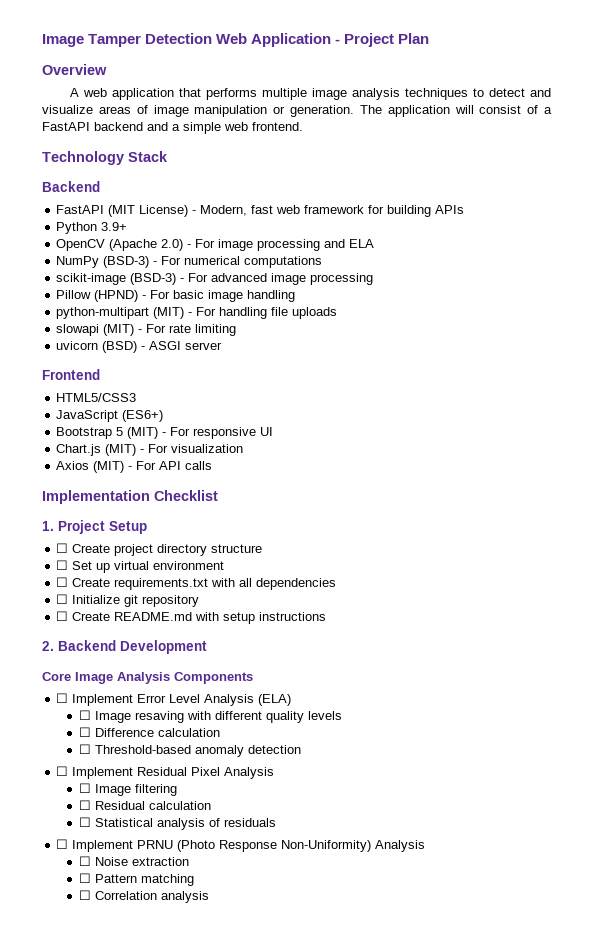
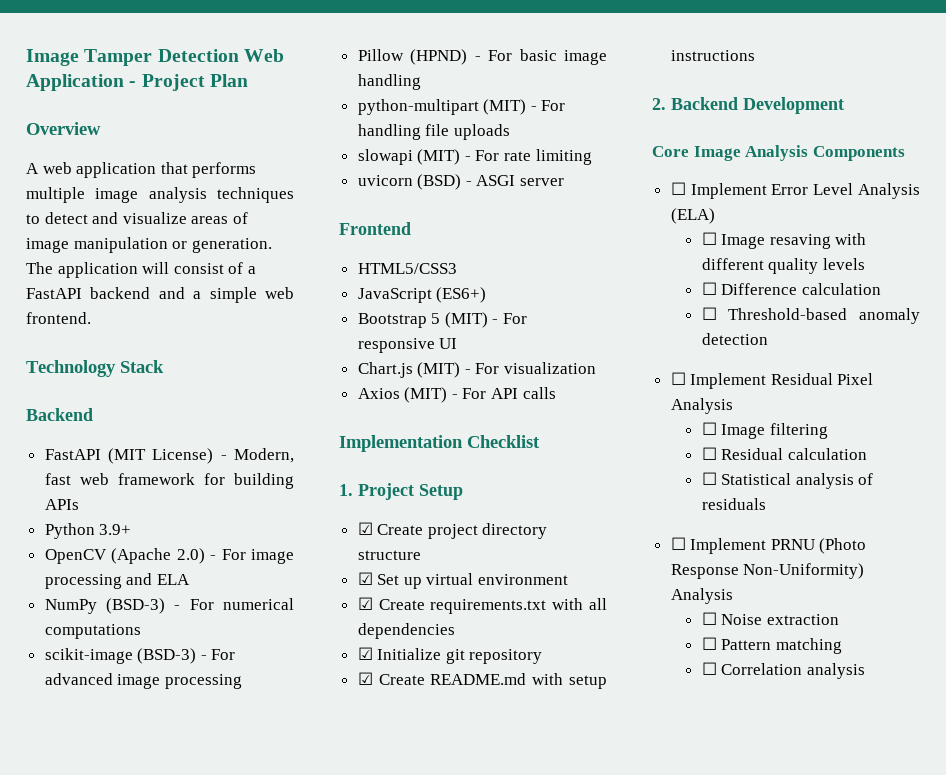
- ☐ Create project directory structure
+ ☑ Create project directory structure
- ☐ Set up virtual environment
+ ☑ Set up virtual environment
- ☐ Create requirements.txt with all dependencies
+ ☑ Create requirements.txt with all dependencies
- ☐ Initialize git repository
+ ☑ Initialize git repository
- ☐ Create README.md with setup instructions
+ ☑ Create README.md with setup instructions

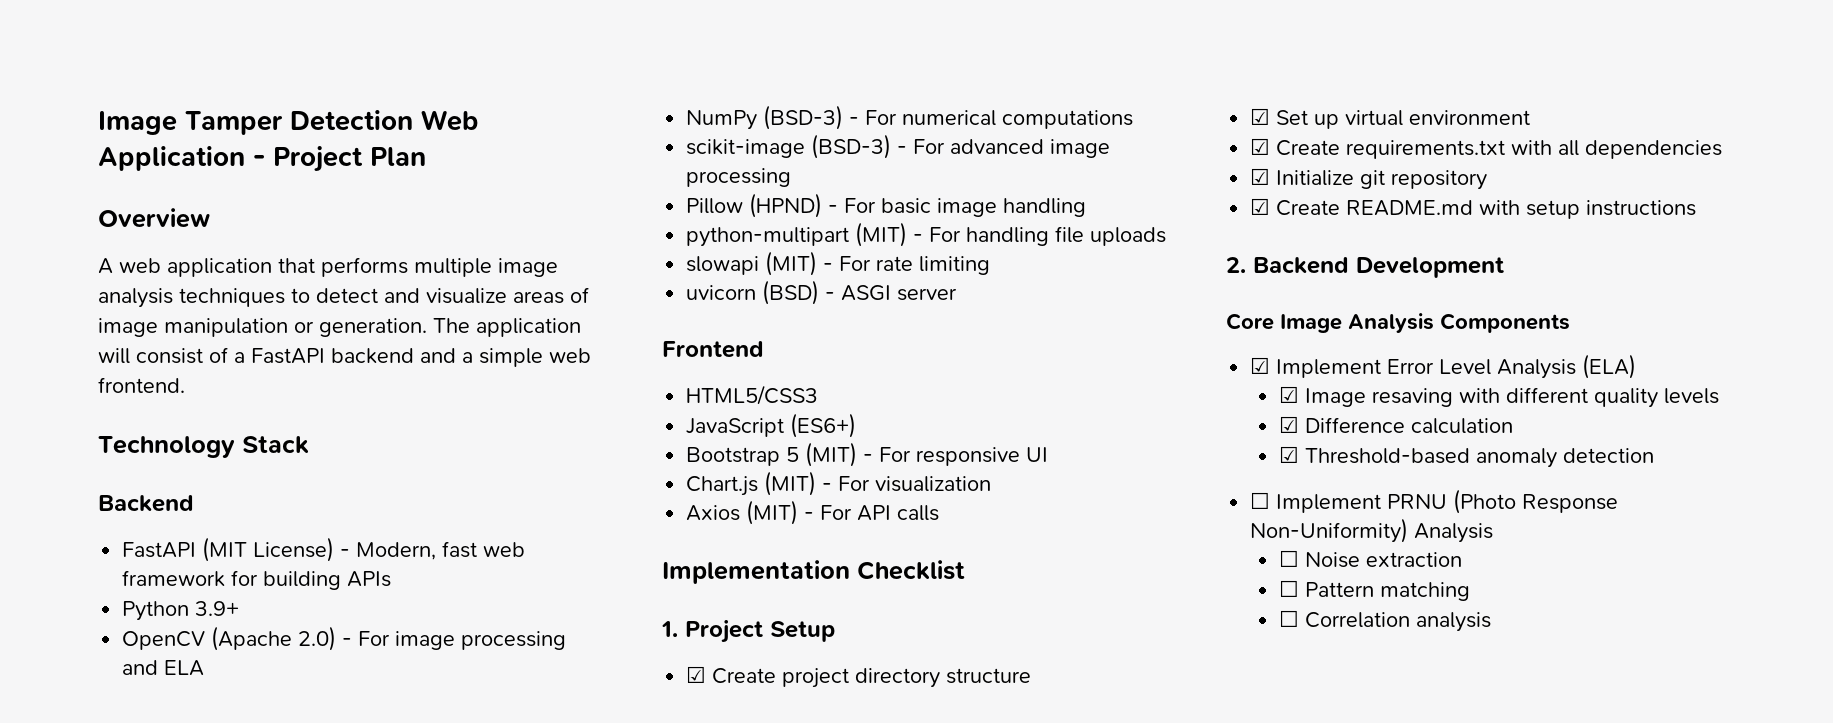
- ☐ Implement Error Level Analysis (ELA)
+ ☑ Implement Error Level Analysis (ELA)
- ☐ Image resaving with different quality levels
+ ☑ Image resaving with different quality levels
- ☐ Difference calculation
+ ☑ Difference calculation
- ☐ Threshold-based anomaly detection
+ ☑ Threshold-based anomaly detection
- ☐ Implement Residual Pixel Analysis
- ☐ Image filtering
- ☐ Residual calculation
- ☐ Statistical analysis of residuals

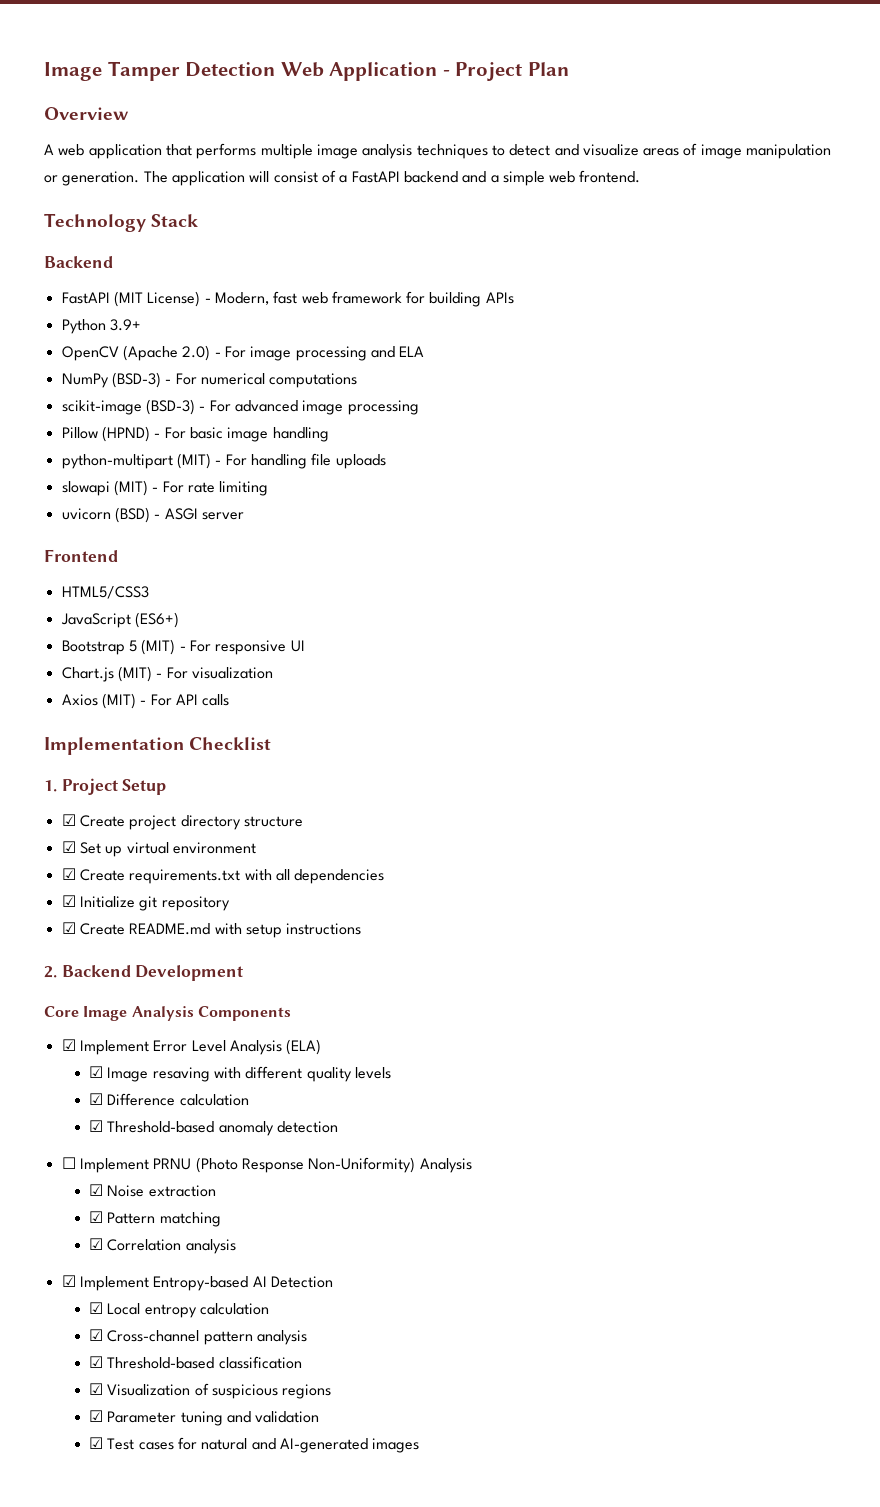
- ☐ Noise extraction
+ ☑ Noise extraction
- ☐ Pattern matching
+ ☑ Pattern matching
- ☐ Correlation analysis
+ ☑ Correlation analysis
+ ☑ Implement Entropy-based AI Detection
+ ☑ Local entropy calculation
+ ☑ Cross-channel pattern analysis
+ ☑ Threshold-based classification
+ ☑ Visualization of suspicious regions
+ ☑ Parameter tuning and validation
+ ☑ Test cases for natural and AI-generated images

